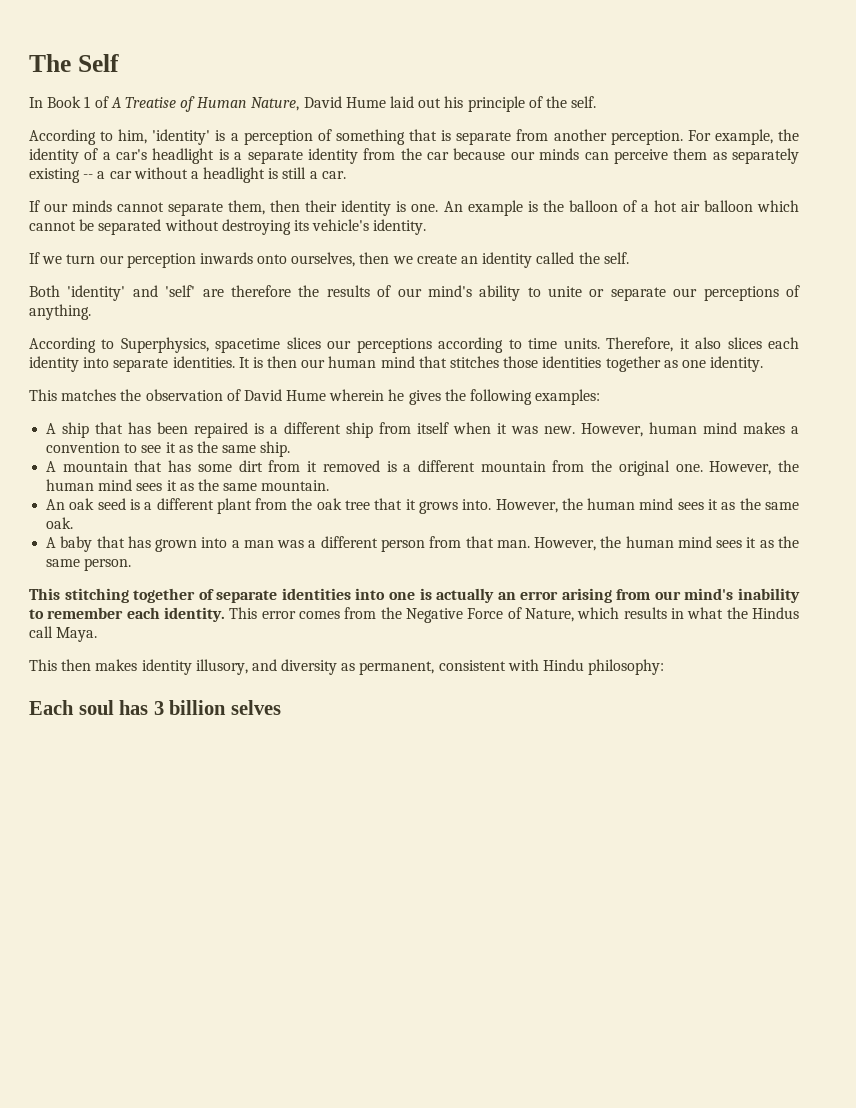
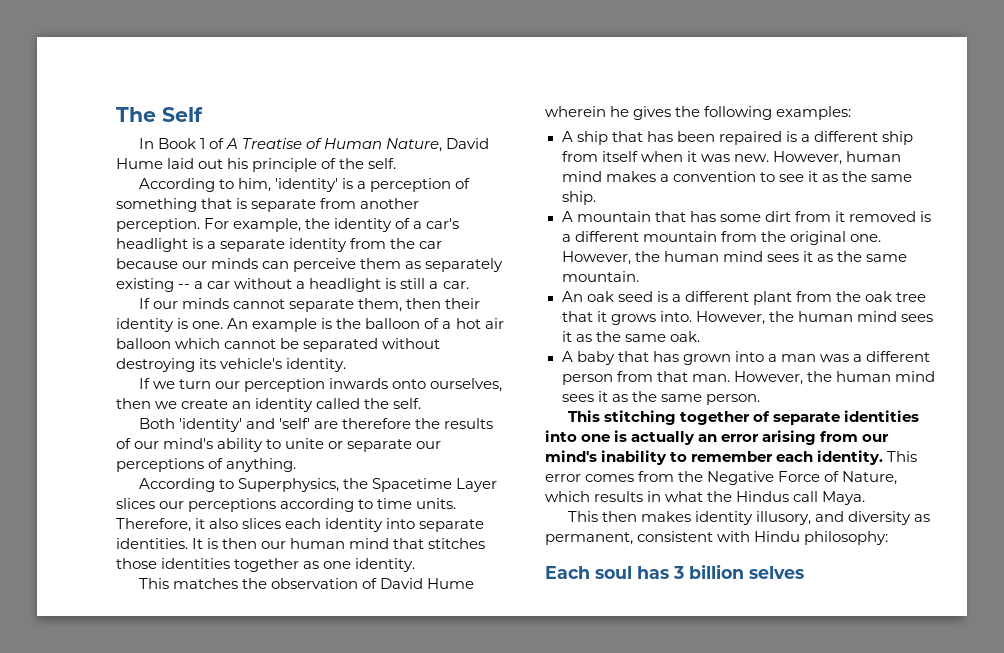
- According to Superphysics, spacetime slices our perceptions according to time units.
+ According to Superphysics, the Spacetime Layer slices our perceptions according to time units.

